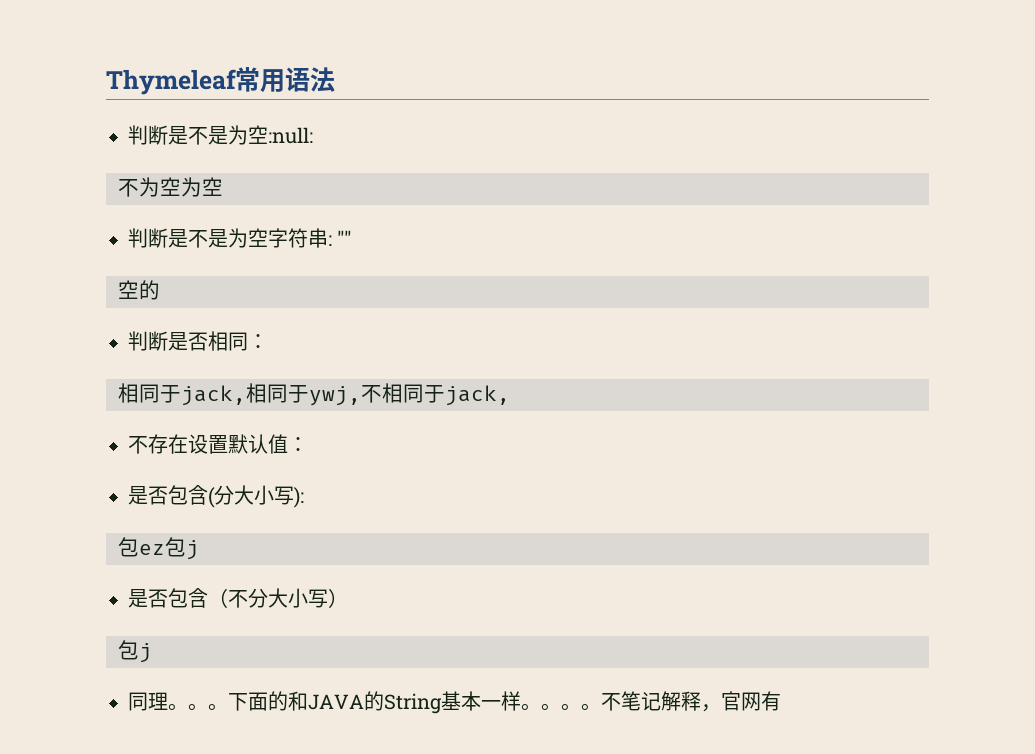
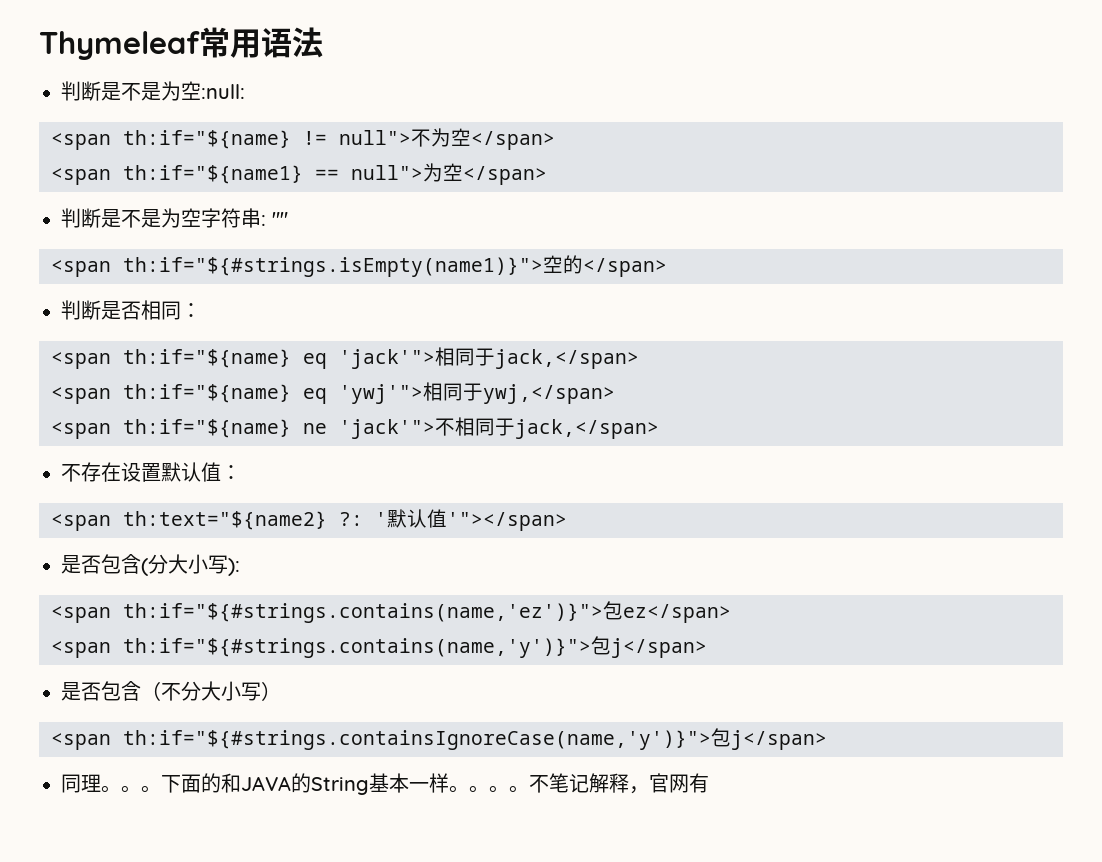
- 不为空为空
+ <span th:if="${name} != null">不为空</span>
+ <span th:if="${name1} == null">为空</span>
- 空的
+ <span th:if="${#strings.isEmpty(name1)}">空的</span>
- 相同于jack,相同于ywj,不相同于jack,
+ <span th:if="${name} eq 'jack'">相同于jack,</span>
+ <span th:if="${name} eq 'ywj'">相同于ywj,</span>
+ <span th:if="${name} ne 'jack'">不相同于jack,</span>
+ <span th:text="${name2} ?: '默认值'"></span>
- 包ez包j
+ <span th:if="${#strings.contains(name,'ez')}">包ez</span>
+ <span th:if="${#strings.contains(name,'y')}">包j</span>
  是否包含（不分大小写）
- 包j
+ <span th:if="${#strings.containsIgnoreCase(name,'y')}">包j</span>

